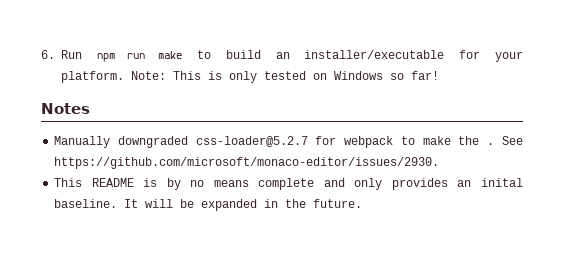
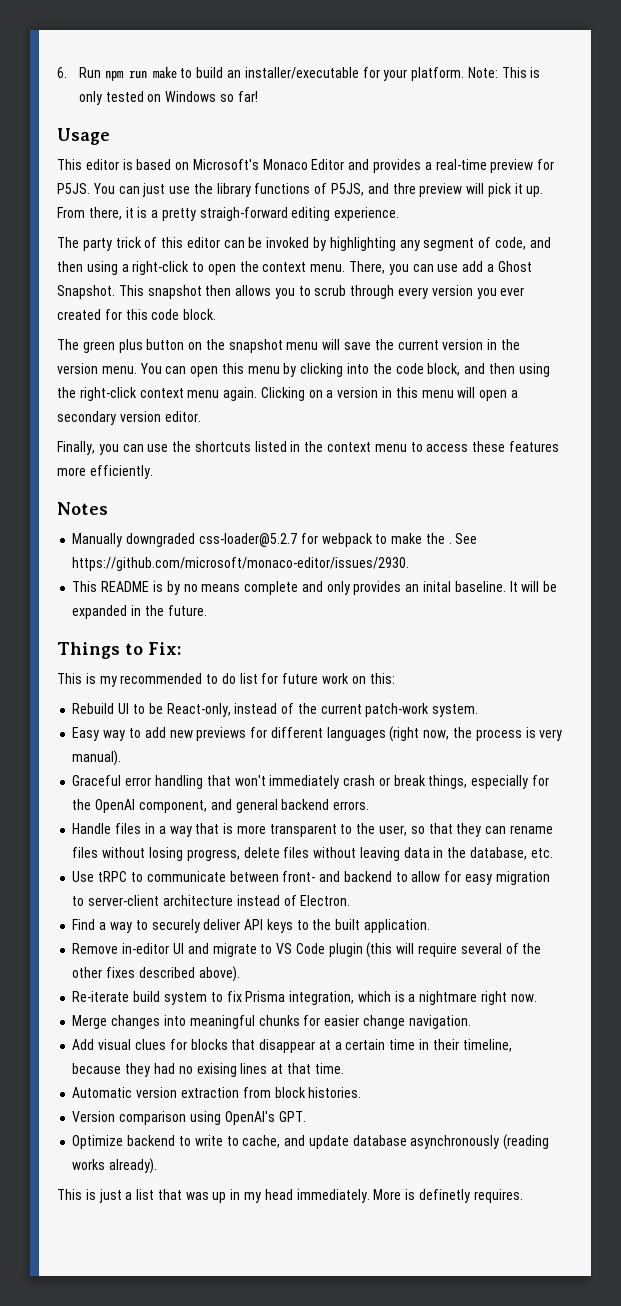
+ Usage
+ This editor is based on Microsoft's Monaco Editor and provides a real-time preview for P5JS. You can just use the library functions of P5JS, and thre preview will pick it up. From there, it is a pretty straigh-forward editing experience.
+ The party trick of this editor can be invoked by highlighting any segment of code, and then using a right-click to open the context menu. There, you can use add a Ghost Snapshot. This snapshot then allows you to scrub through every version you ever created for this code block.
+ The green plus button on the snapshot menu will save the current version in the version menu. You can open this menu by clicking into the code block, and then using the right-click context menu again. Clicking on a version in this menu will open a secondary version editor.
+ Finally, you can use the shortcuts listed in the context menu to access these features more efficiently.
+ Things to Fix:
+ This is my recommended to do list for future work on this:
+ Rebuild UI to be React-only, instead of the current patch-work system.
+ Easy way to add new previews for different languages (right now, the process is very manual).
+ Graceful error handling that won't immediately crash or break things, especially for the OpenAI component, and general backend errors.
+ Handle files in a way that is more transparent to the user, so that they can rename files without losing progress, delete files without leaving data in the database, etc.
+ Use tRPC to communicate between front- and backend to allow for easy migration to server-client architecture instead of Electron.
+ Find a way to securely deliver API keys to the built application.
+ Remove in-editor UI and migrate to VS Code plugin (this will require several of the other fixes described above).
+ Re-iterate build system to fix Prisma integration, which is a nightmare right now.
+ Merge changes into meaningful chunks for easier change navigation.
+ Add visual clues for blocks that disappear at a certain time in their timeline, because they had no exising lines at that time.
+ Automatic version extraction from block histories.
+ Version comparison using OpenAI's GPT.
+ Optimize backend to write to cache, and update database asynchronously (reading works already).
+ This is just a list that was up in my head immediately. More is definetly requires.

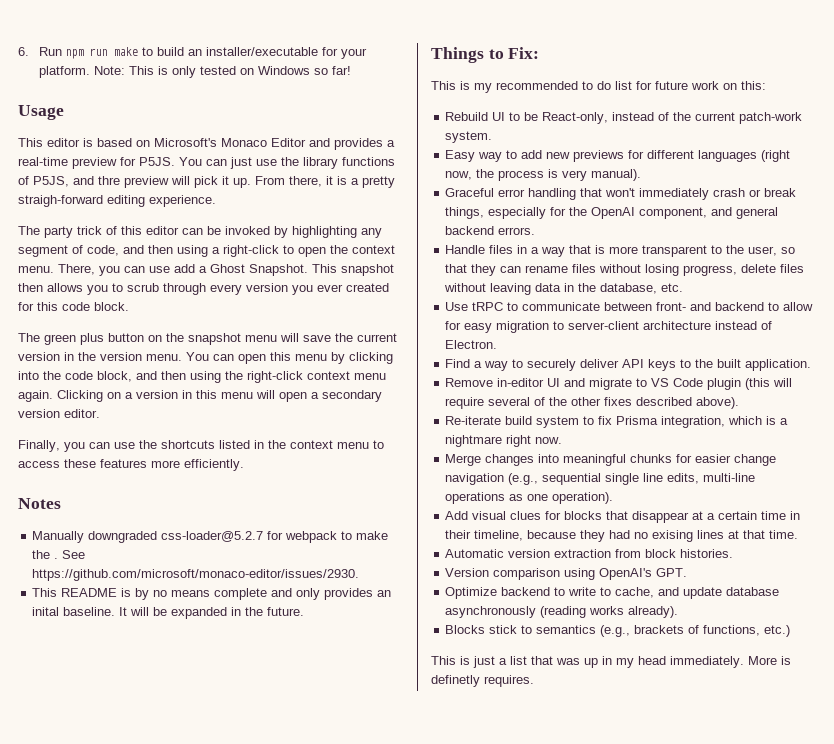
- Merge changes into meaningful chunks for easier change navigation.
+ Merge changes into meaningful chunks for easier change navigation (e.g., sequential single line edits, multi-line operations as one operation).
+ Blocks stick to semantics (e.g., brackets of functions, etc.)

